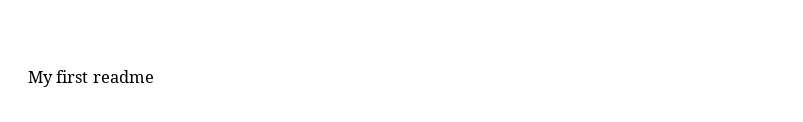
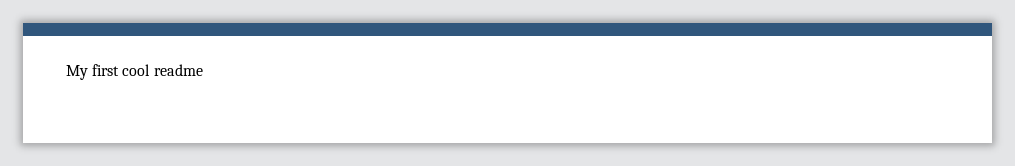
- My first readme
+ My first cool readme

